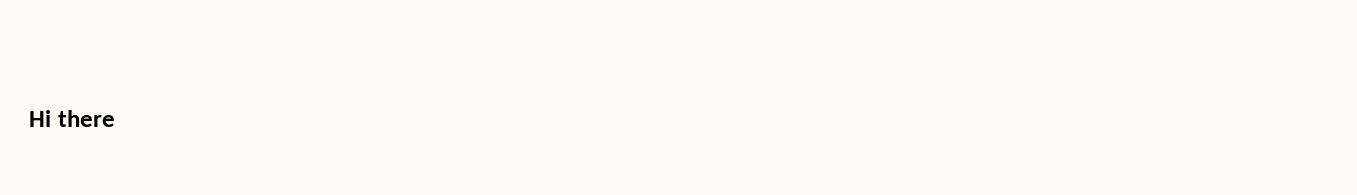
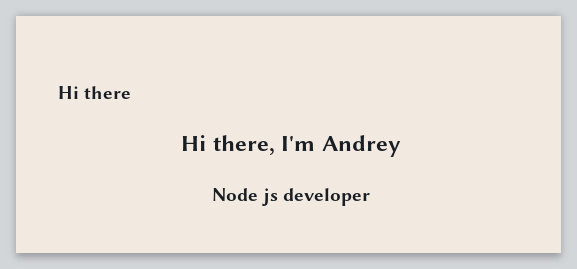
+ Hi there, I'm Andrey
+ Node js developer

